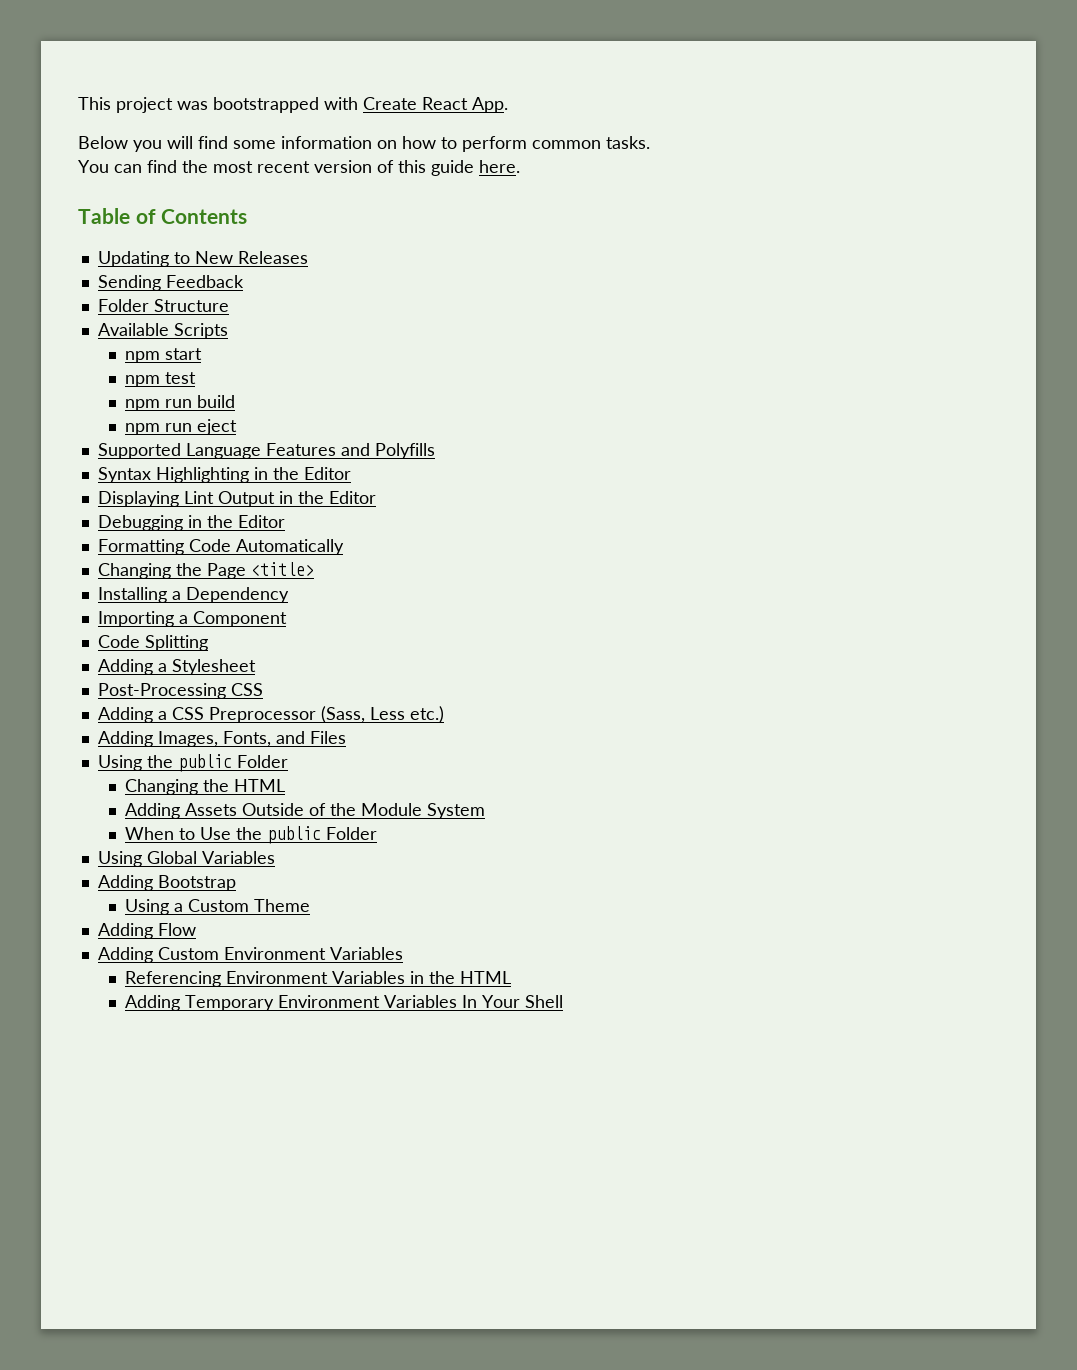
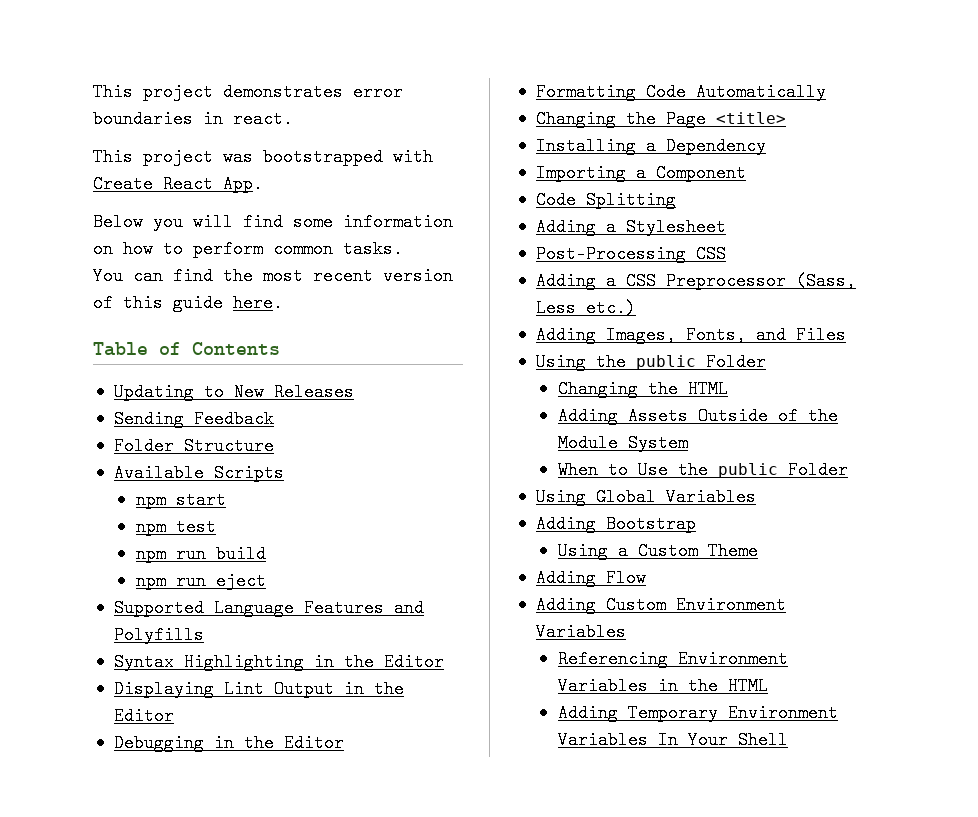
+ This project demonstrates error boundaries in react.

